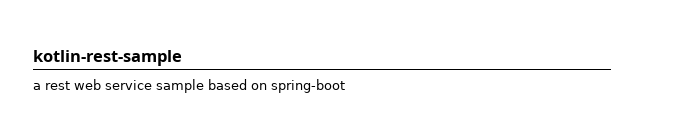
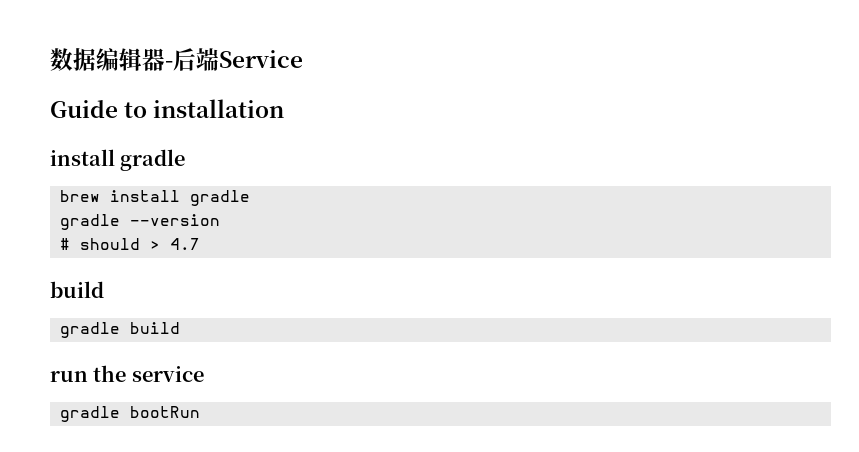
- kotlin-rest-sample
- a rest web service sample based on spring-boot
+ 数据编辑器-后端Service
+ Guide to installation
+ install gradle
+ brew install gradle
+ gradle --version
+ # should > 4.7
+ build
+ gradle build
+ run the service
+ gradle bootRun

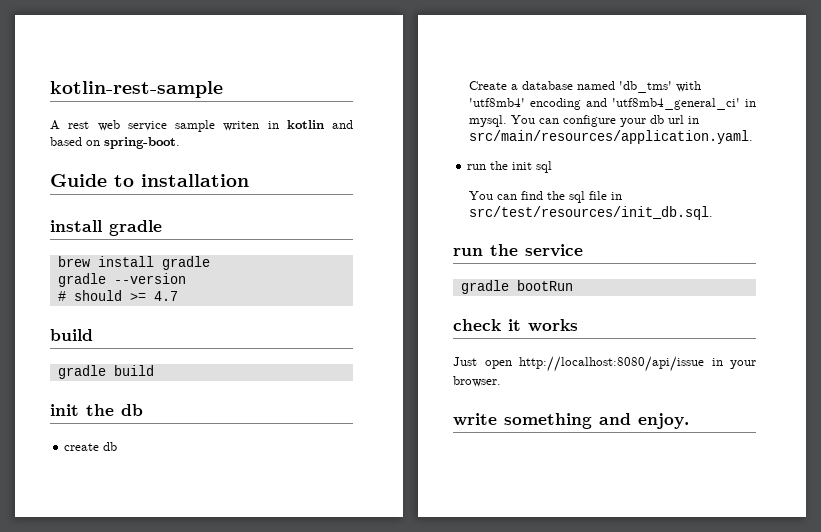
- 数据编辑器-后端Service
+ kotlin-rest-sample
+ A rest web service sample writen in kotlin and based on spring-boot.
- # should > 4.7
+ # should >= 4.7
+ init the db
+ create db
+ Create a database named 'db_tms' with 'utf8mb4' encoding and 'utf8mb4_general_ci' in mysql. You can configure your db url in src/main/resources/application.yaml.
+ run the init sql
+ You can find the sql file in src/test/resources/init_db.sql.
+ check it works
+ Just open http://localhost:8080/api/issue in your browser.
+ write something and enjoy.

